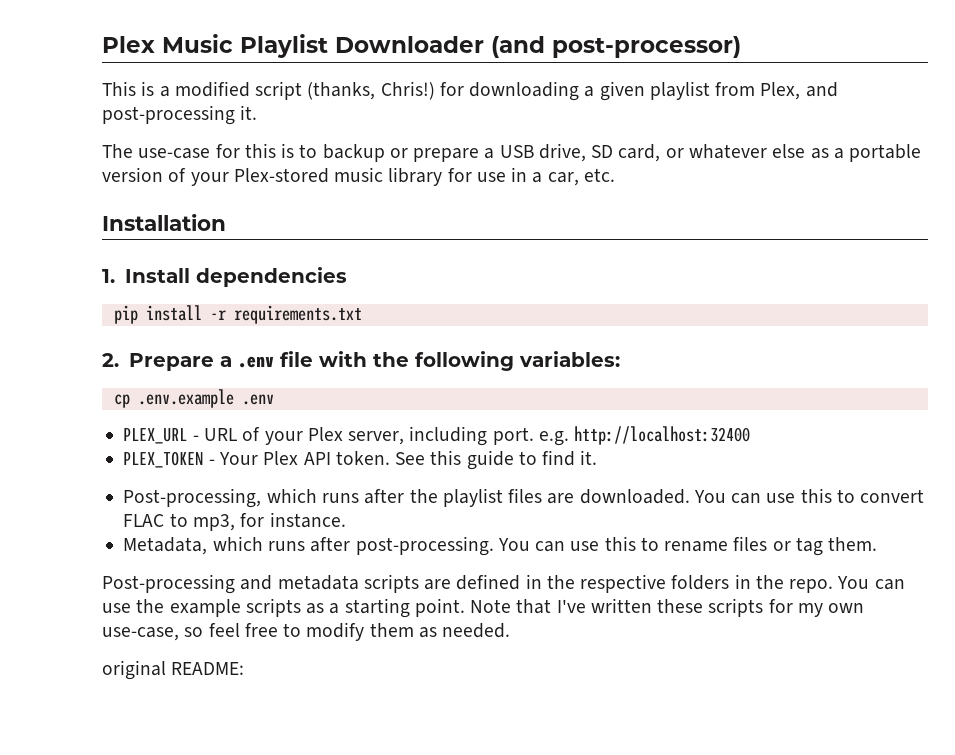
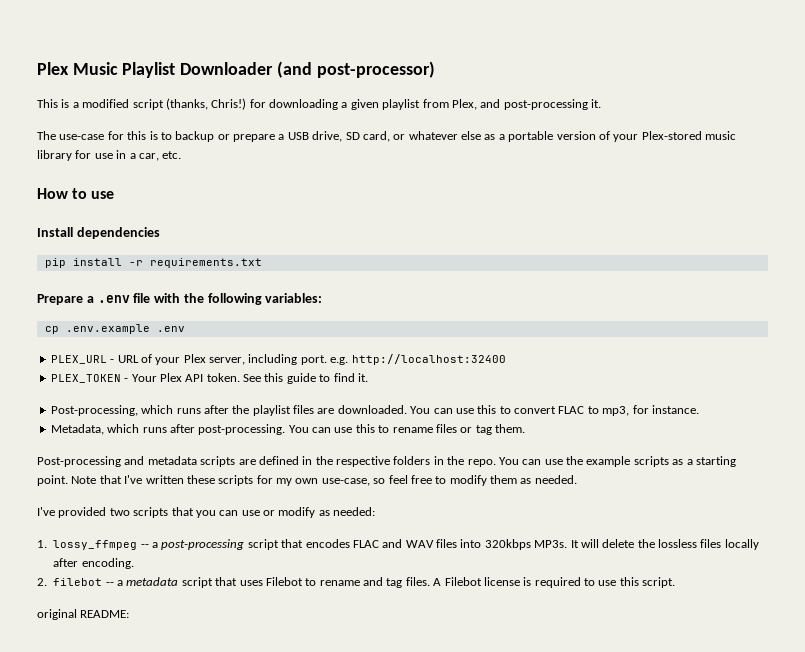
- Installation
- 1. Install dependencies
+ How to use
+ Install dependencies
- 2. Prepare a .env file with the following variables:
+ Prepare a .env file with the following variables:
+ I've provided two scripts that you can use or modify as needed:
+ 1. lossy_ffmpeg -- a post-processing script that encodes FLAC and WAV files into 320kbps MP3s. It will delete the lossless files locally after encoding.
+ 2. filebot -- a metadata script that uses Filebot to rename and tag files. A Filebot license is required to use this script.

